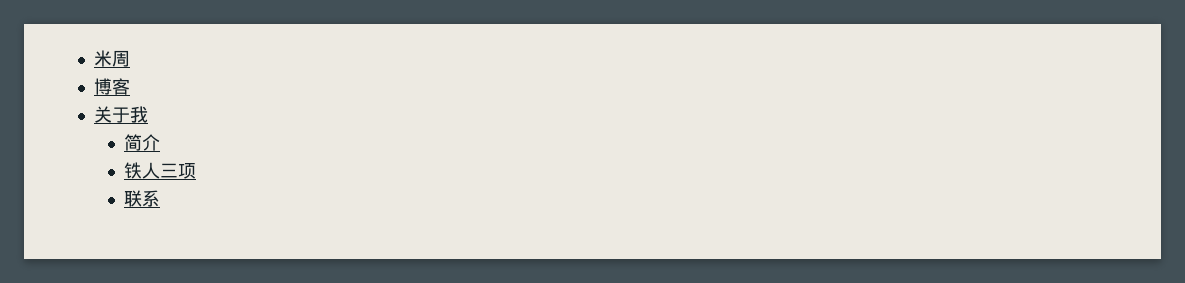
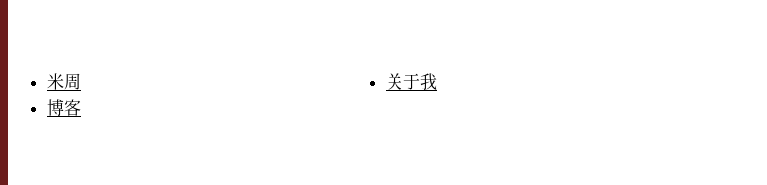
- 简介
- 铁人三项
- 联系

